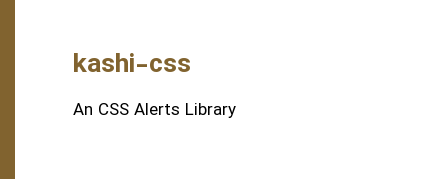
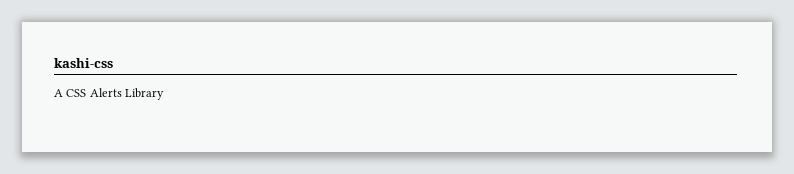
- An CSS Alerts Library
+ A CSS Alerts Library

